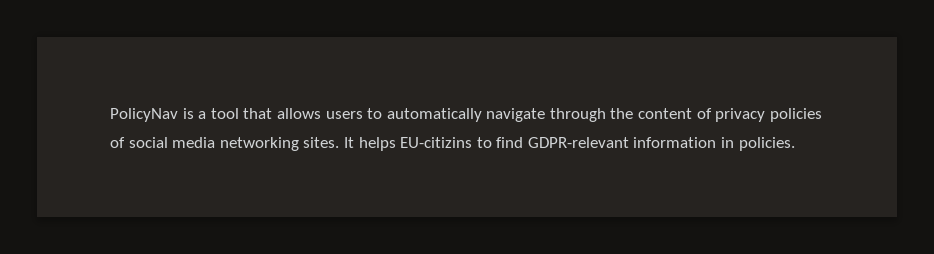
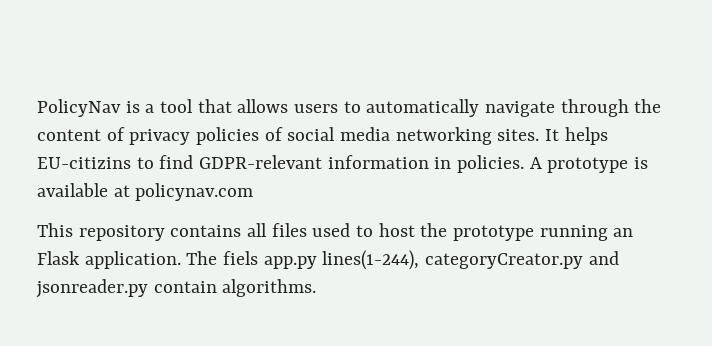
+ A prototype is available at policynav.com
+ This repository contains all files used to host the prototype running an Flask application. The fiels app.py lines(1-244), categoryCreator.py and jsonreader.py contain algorithms.

